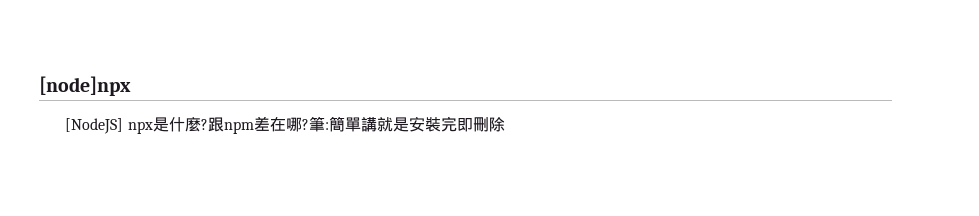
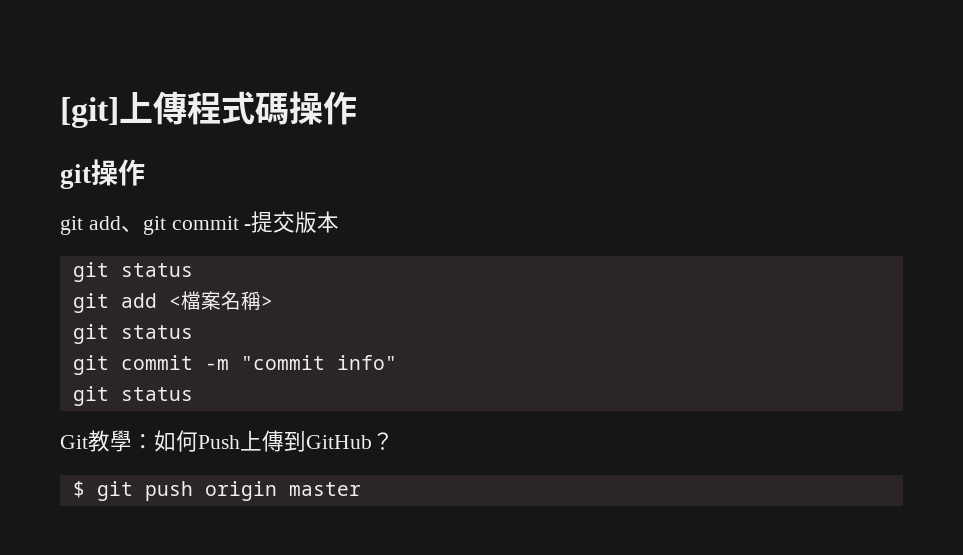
- [node]npx
- [NodeJS] npx是什麼?跟npm差在哪?筆:簡單講就是安裝完即刪除
+ [git]上傳程式碼操作
+ git操作
+ git add、git commit -提交版本
+ git status
+ git add <檔案名稱>
+ git status
+ git commit -m "commit info"
+ git status
+ Git教學：如何Push上傳到GitHub？
+ $ git push origin master

